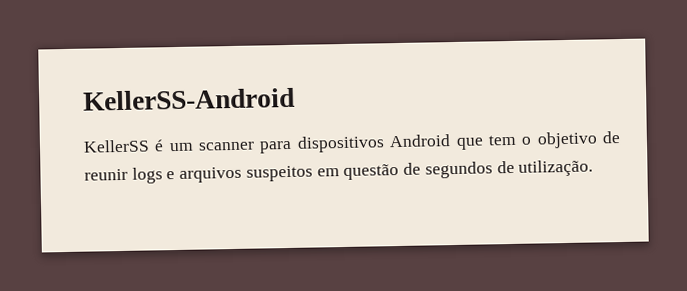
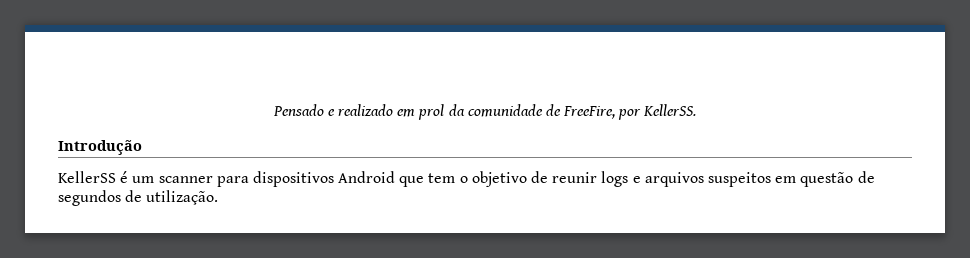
- KellerSS-Android
+ Pensado e realizado em prol da comunidade de FreeFire, por KellerSS.
+ Introdução

